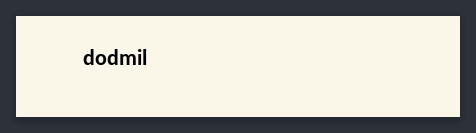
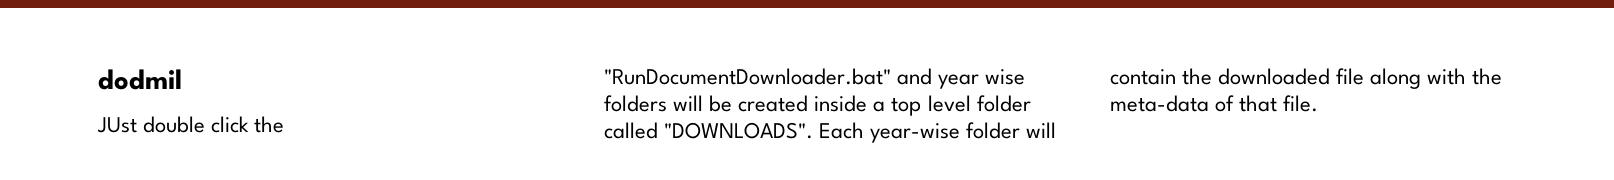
+ JUst double click the "RunDocumentDownloader.bat" and year wise folders will be created inside a top level folder called "DOWNLOADS". Each year-wise folder will contain the downloaded file along with the meta-data of that file.

